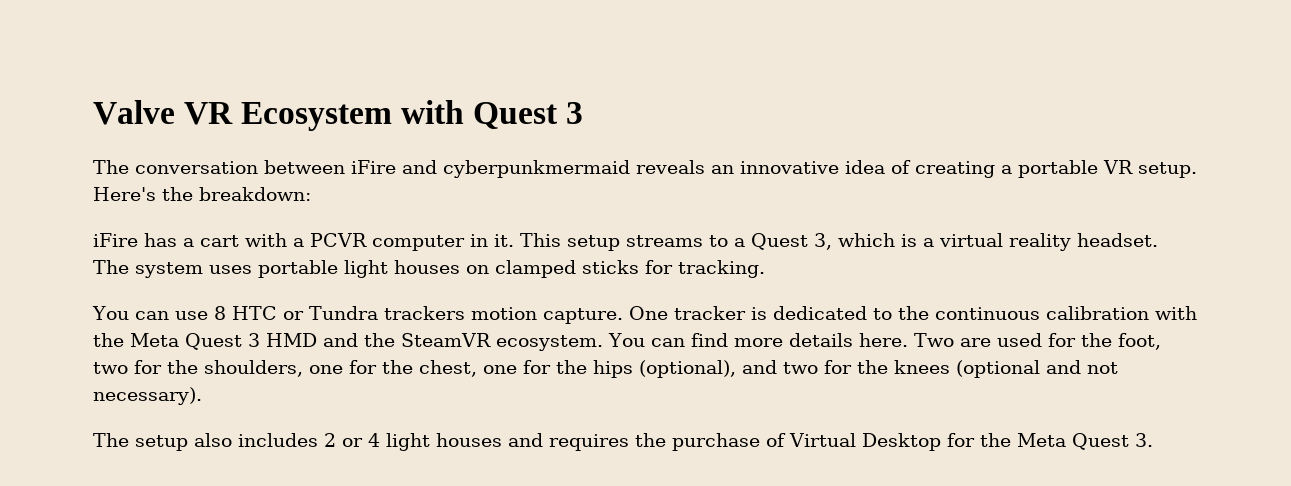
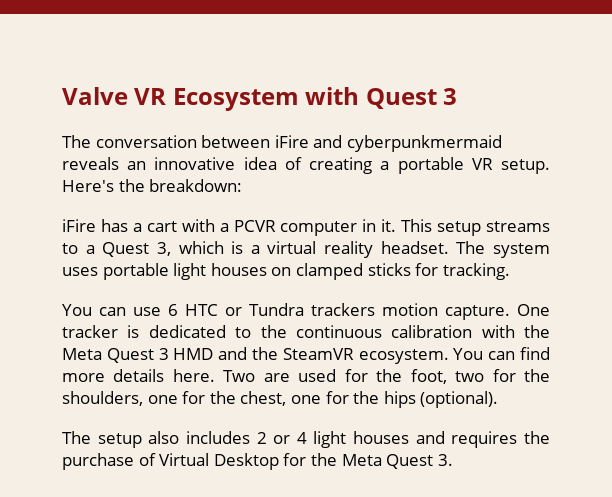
- You can use 8 HTC or Tundra trackers motion capture.
+ You can use 6 HTC or Tundra trackers motion capture.
- Two are used for the foot, two for the shoulders, one for the chest, one for the hips (optional), and two for the knees (optional and not necessary).
+ Two are used for the foot, two for the shoulders, one for the chest, one for the hips (optional).

